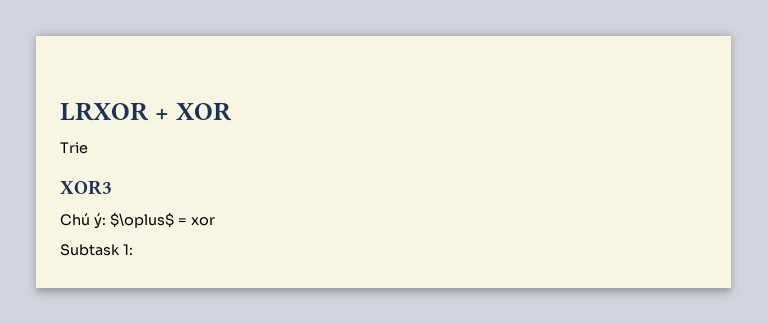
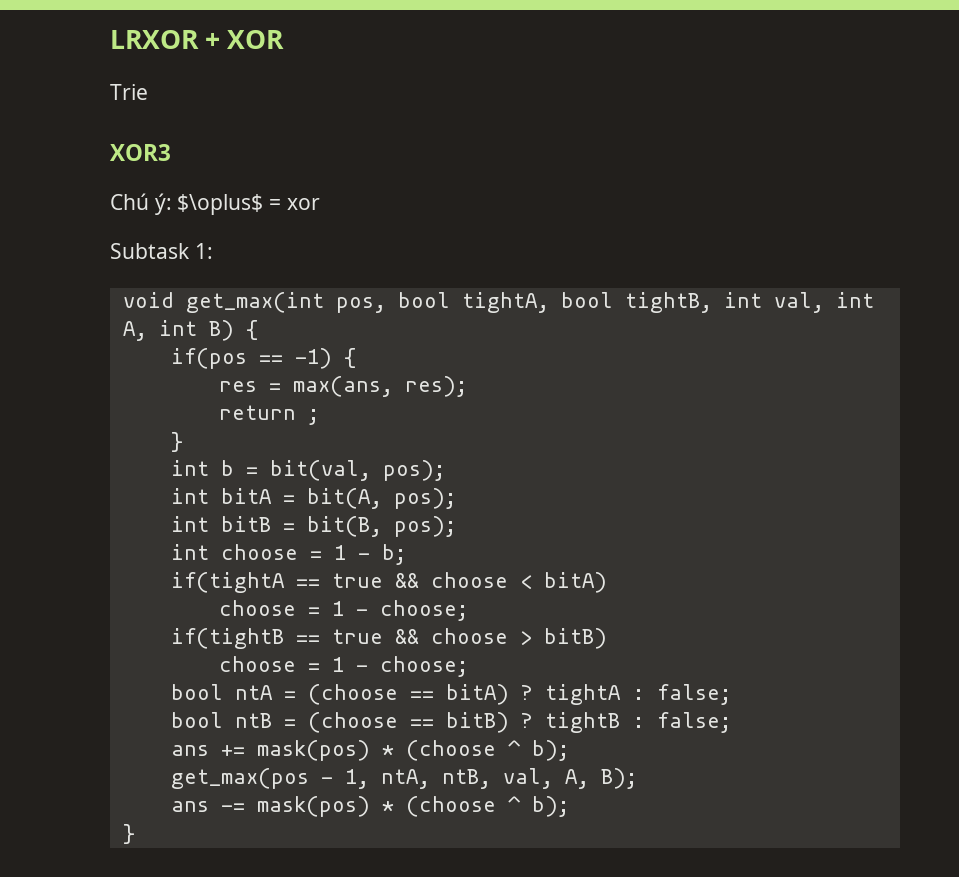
+ void get_max(int pos, bool tightA, bool tightB, int val, int A, int B) {
+ if(pos == -1) {
+ res = max(ans, res);
+ return ;
+ }
+ int b = bit(val, pos);
+ int bitA = bit(A, pos);
+ int bitB = bit(B, pos);
+ int choose = 1 - b;
+ if(tightA == true && choose < bitA)
+ choose = 1 - choose;
+ if(tightB == true && choose > bitB)
+ choose = 1 - choose;
+ bool ntA = (choose == bitA) ? tightA : false;
+ bool ntB = (choose == bitB) ? tightB : false;
+ ans += mask(pos) * (choose ^ b);
+ get_max(pos - 1, ntA, ntB, val, A, B);
+ ans -= mask(pos) * (choose ^ b);
+ }

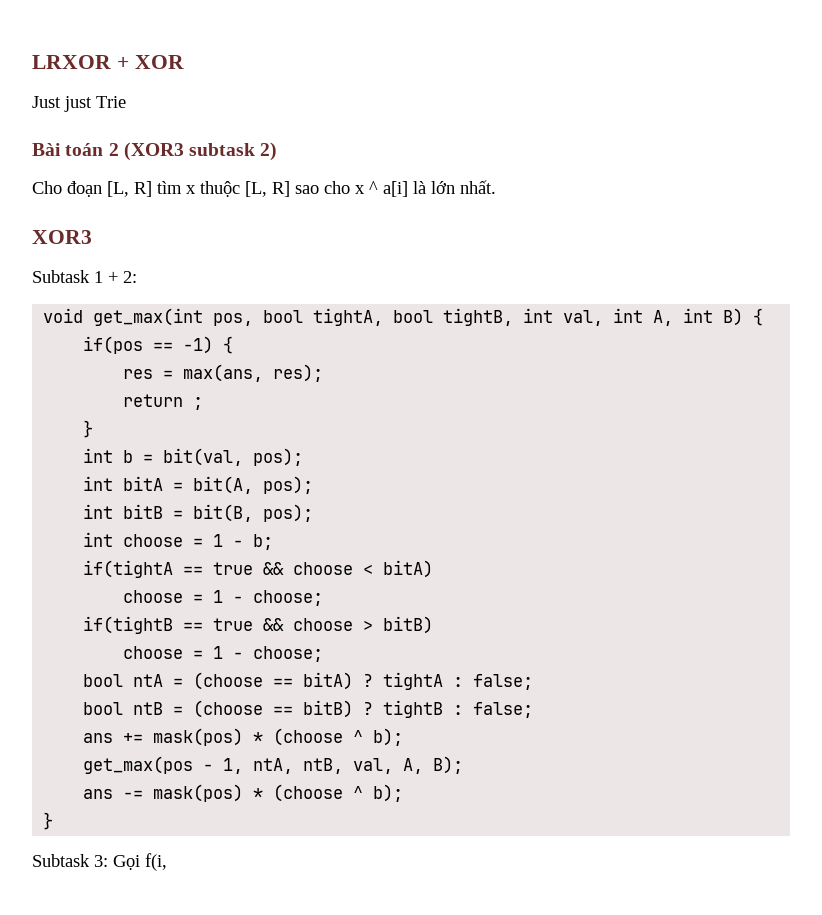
- Trie
+ Just just Trie
+ Bài toán 2 (XOR3 subtask 2)
+ Cho đoạn [L, R] tìm x thuộc [L, R] sao cho x ^ a[i] là lớn nhất.
  XOR3
- Chú ý: $\oplus$ = xor
- Subtask 1:
+ Subtask 1 + 2:
+ Subtask 3: Gọi f(i,

